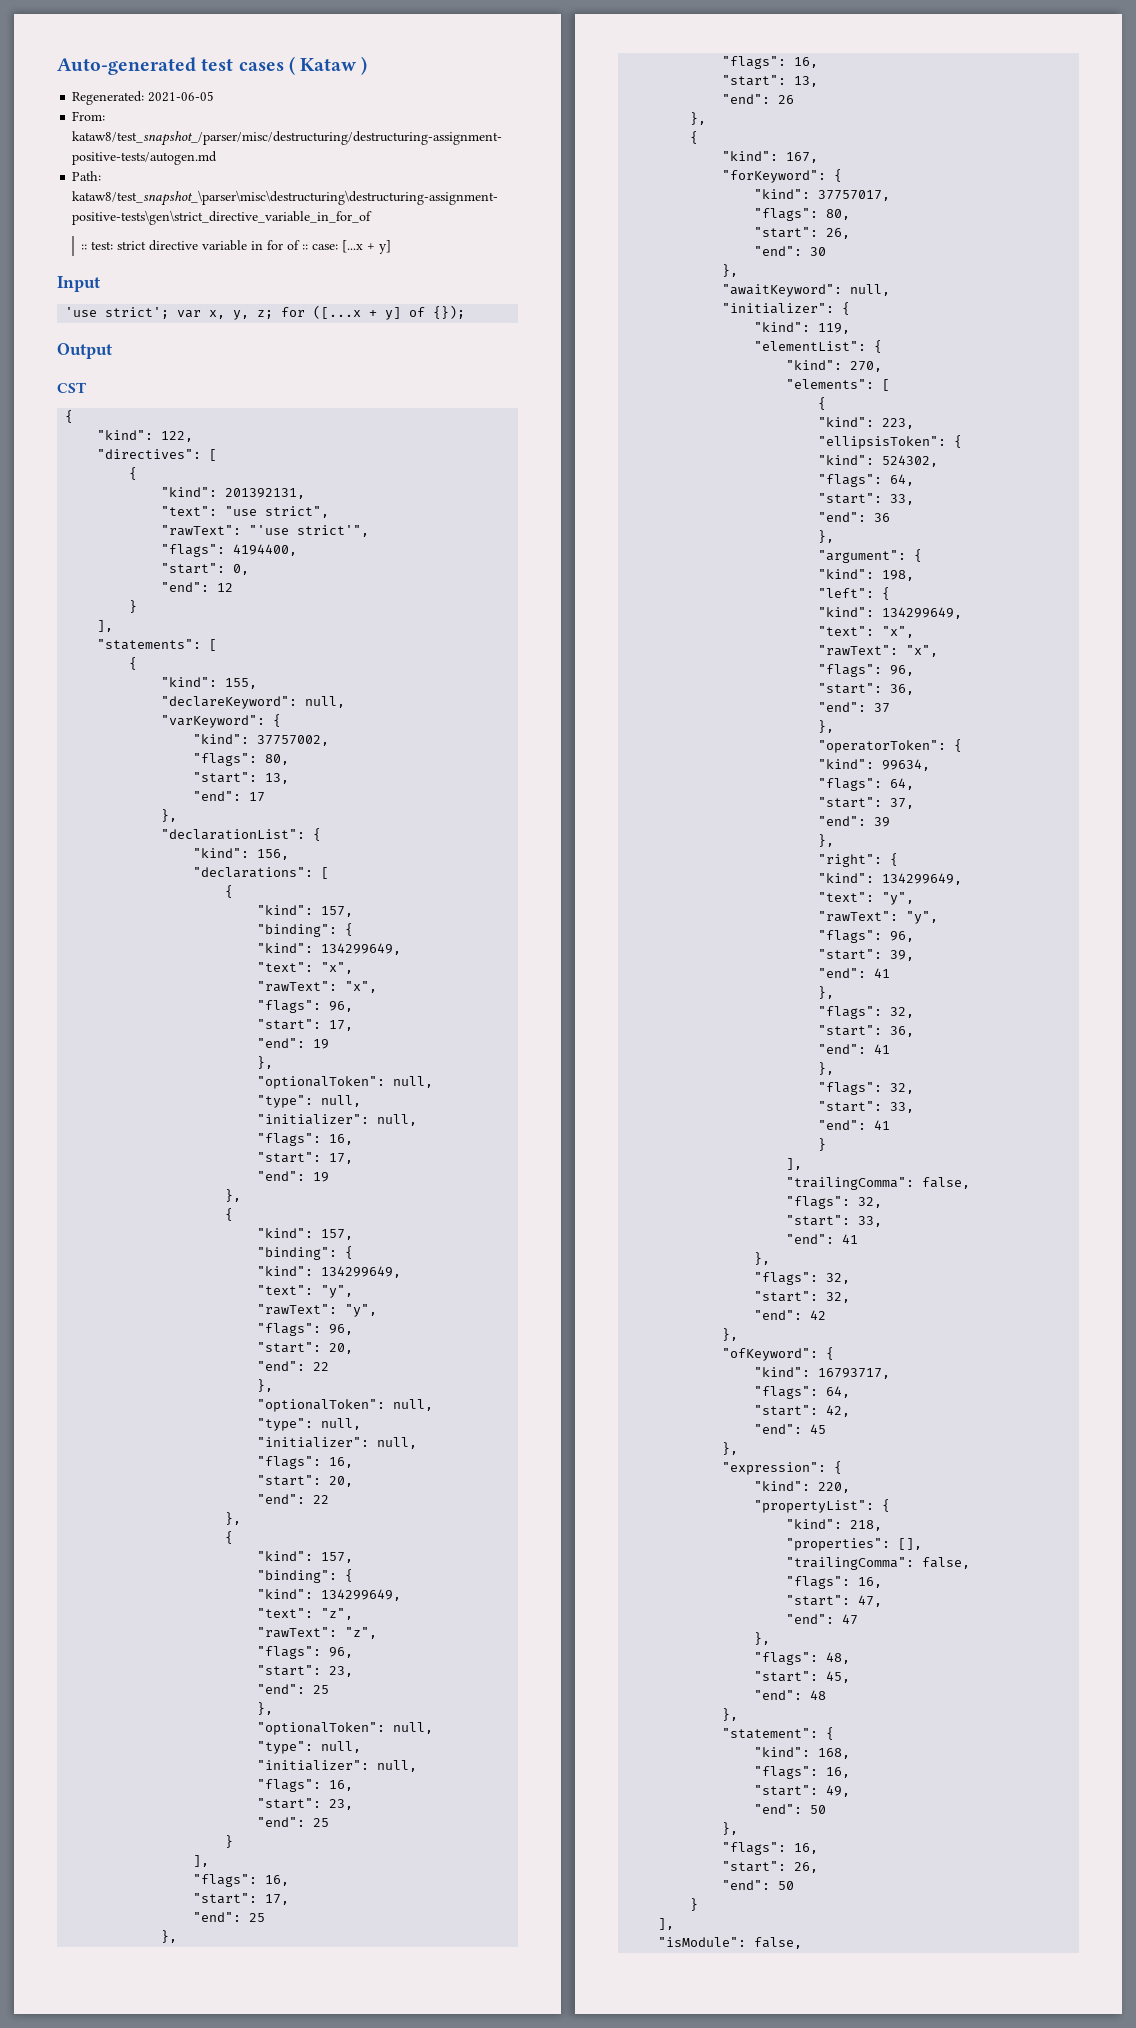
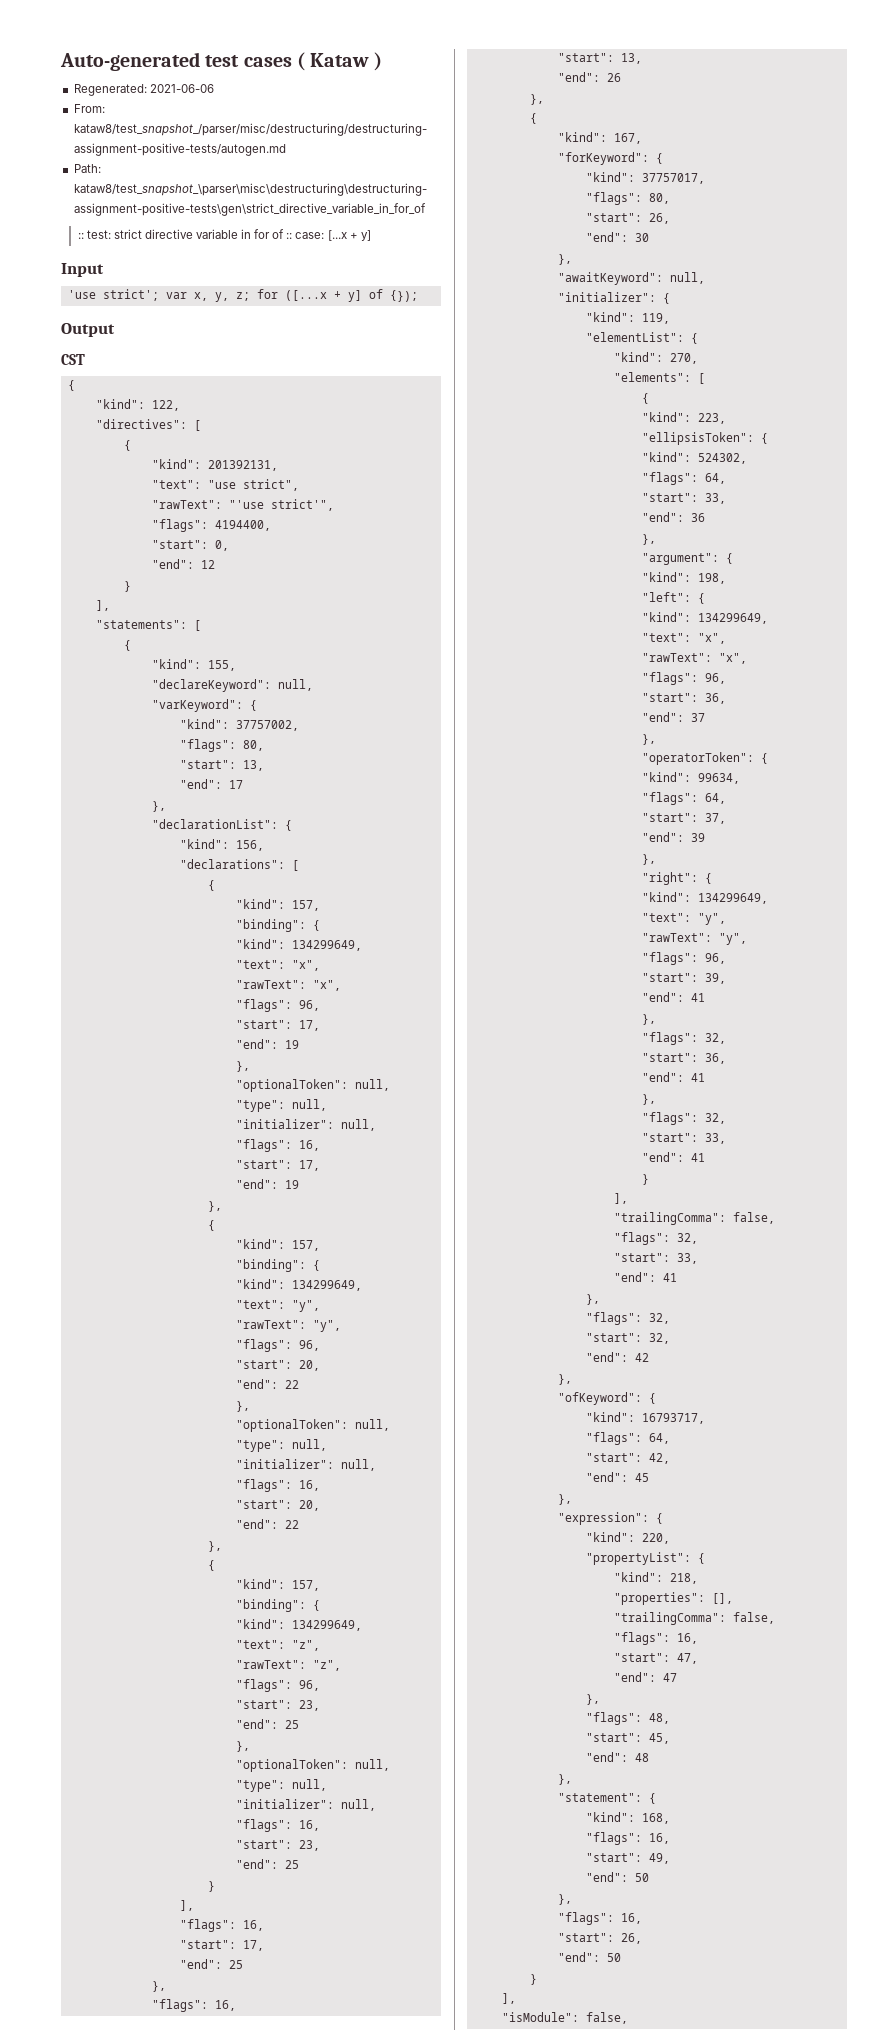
- Regenerated: 2021-06-05
+ Regenerated: 2021-06-06

